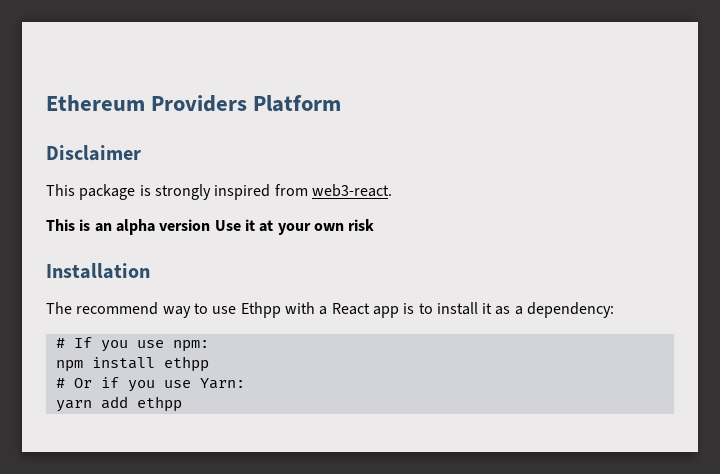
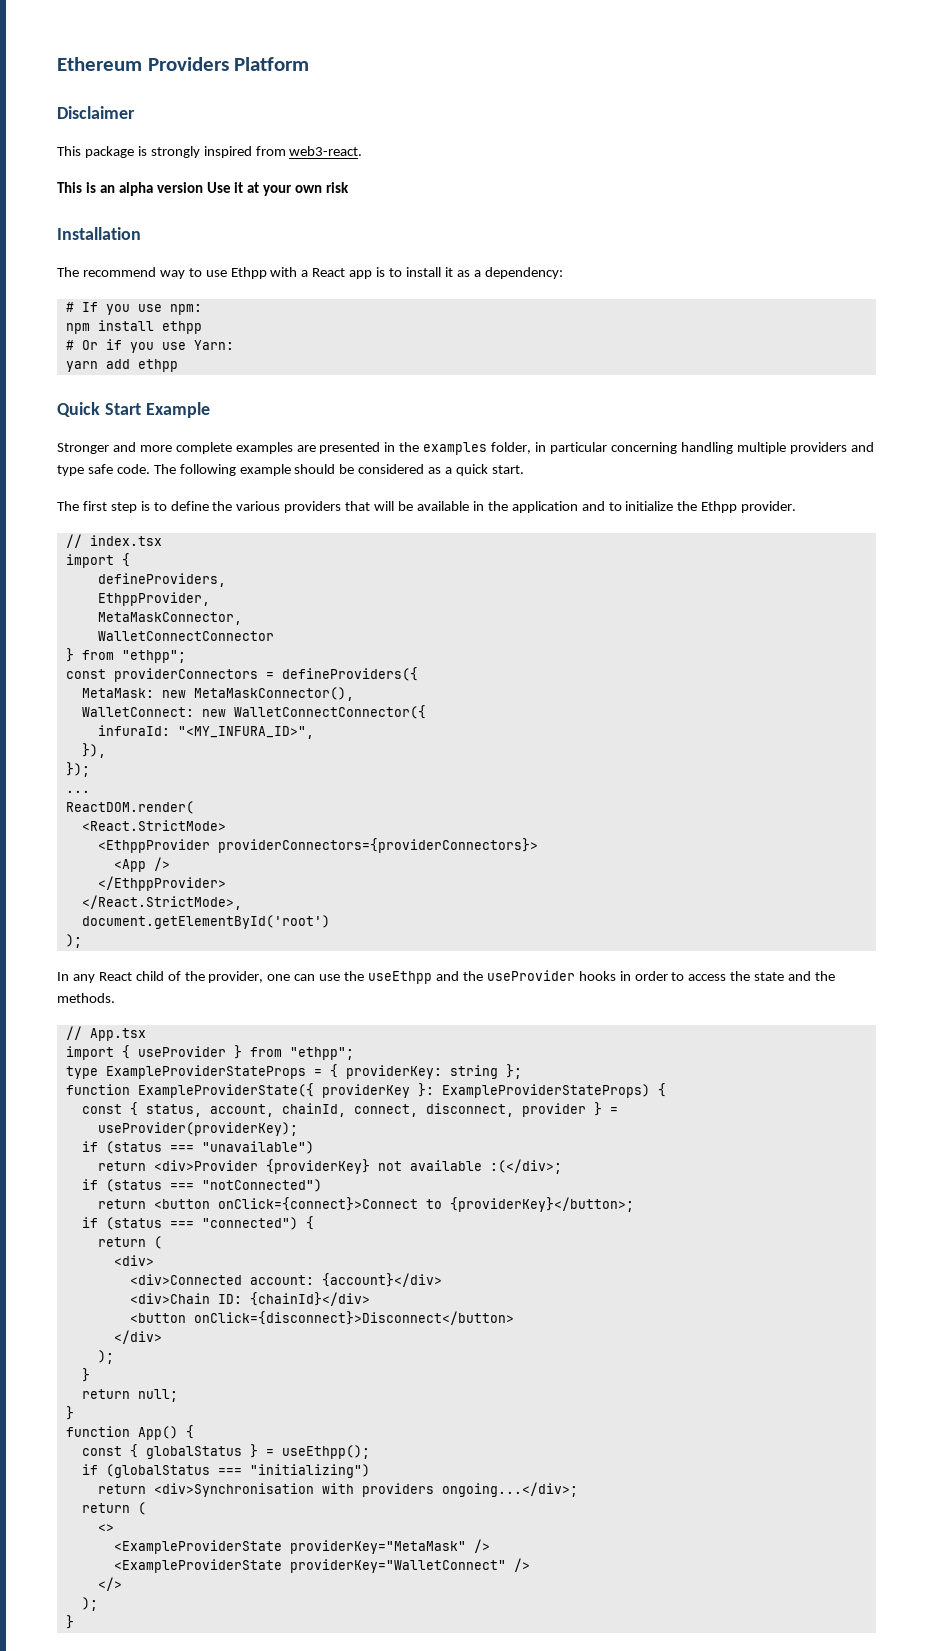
+ Quick Start Example
+ Stronger and more complete examples are presented in the examples folder, in particular concerning handling multiple providers and type safe code. The following example should be considered as a quick start.
+ The first step is to define the various providers that will be available in the application and to initialize the Ethpp provider.
+ // index.tsx
+ import {
+ defineProviders,
+ EthppProvider,
+ MetaMaskConnector,
+ WalletConnectConnector
+ } from "ethpp";
+ const providerConnectors = defineProviders({
+ MetaMask: new MetaMaskConnector(),
+ WalletConnect: new WalletConnectConnector({
+ infuraId: "<MY_INFURA_ID>",
+ }),
+ });
+ ...
+ ReactDOM.render(
+ <React.StrictMode>
+ <EthppProvider providerConnectors={providerConnectors}>
+ <App />
+ </EthppProvider>
+ </React.StrictMode>,
+ document.getElementById('root')
+ );
+ In any React child of the provider, one can use the useEthpp and the useProvider hooks in order to access the state and the methods.
+ // App.tsx
+ import { useProvider } from "ethpp";
+ type ExampleProviderStateProps = { providerKey: string };
+ function ExampleProviderState({ providerKey }: ExampleProviderStateProps) {
+ const { status, account, chainId, connect, disconnect, provider } =
+ useProvider(providerKey);
+ if (status === "unavailable")
+ return <div>Provider {providerKey} not available :(</div>;
+ if (status === "notConnected")
+ return <button onClick={connect}>Connect to {providerKey}</button>;
+ if (status === "connected") {
+ return (
+ <div>
+ <div>Connected account: {account}</div>
+ <div>Chain ID: {chainId}</div>
+ <button onClick={disconnect}>Disconnect</button>
+ </div>
+ );
+ }
+ return null;
+ }
+ function App() {
+ const { globalStatus } = useEthpp();
+ if (globalStatus === "initializing")
+ return <div>Synchronisation with providers ongoing...</div>;
+ return (
+ <>
+ <ExampleProviderState providerKey="MetaMask" />
+ <ExampleProviderState providerKey="WalletConnect" />
+ </>
+ );
+ }

